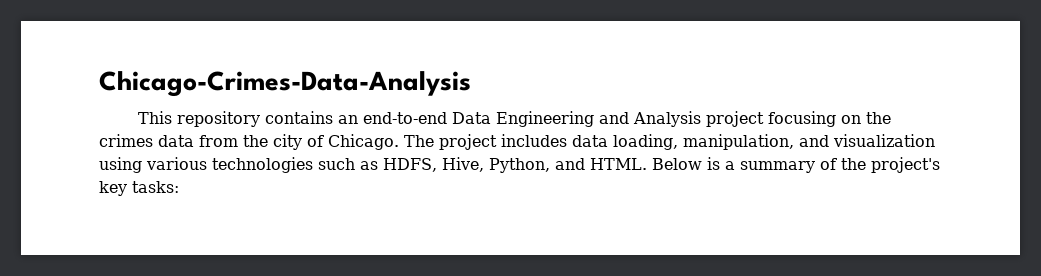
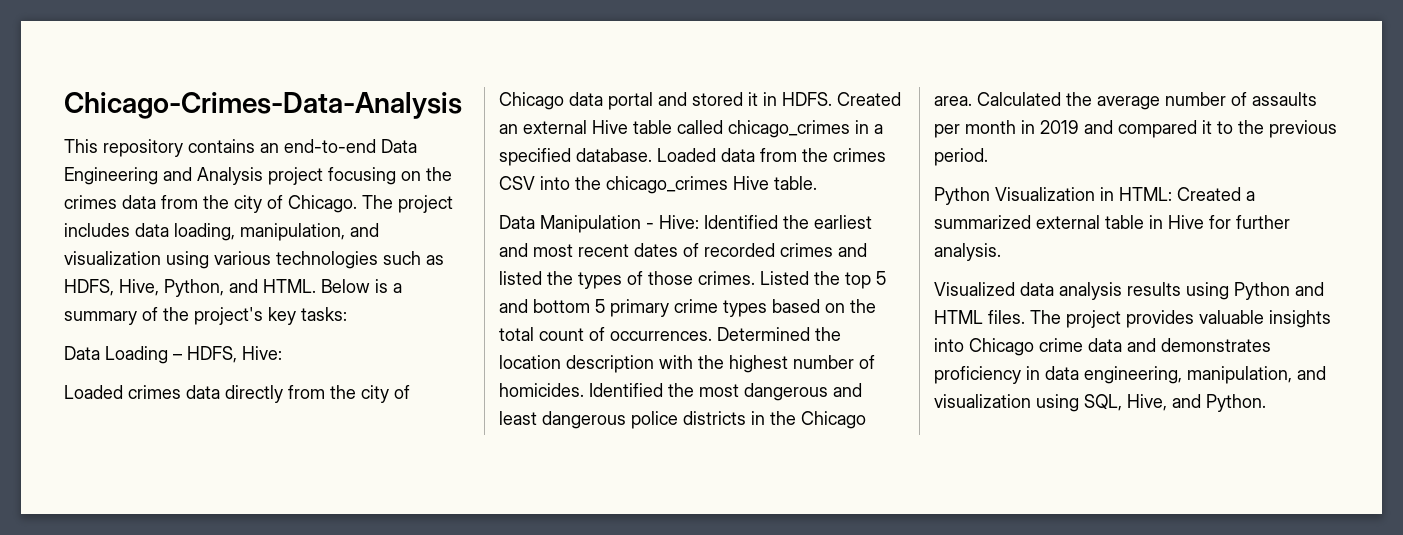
+ Data Loading – HDFS, Hive:
+ Loaded crimes data directly from the city of Chicago data portal and stored it in HDFS. Created an external Hive table called chicago_crimes in a specified database. Loaded data from the crimes CSV into the chicago_crimes Hive table.
+ Data Manipulation - Hive: Identified the earliest and most recent dates of recorded crimes and listed the types of those crimes. Listed the top 5 and bottom 5 primary crime types based on the total count of occurrences. Determined the location description with the highest number of homicides. Identified the most dangerous and least dangerous police districts in the Chicago area. Calculated the average number of assaults per month in 2019 and compared it to the previous period.
+ Python Visualization in HTML: Created a summarized external table in Hive for further analysis.
+ Visualized data analysis results using Python and HTML files. The project provides valuable insights into Chicago crime data and demonstrates proficiency in data engineering, manipulation, and visualization using SQL, Hive, and Python.

